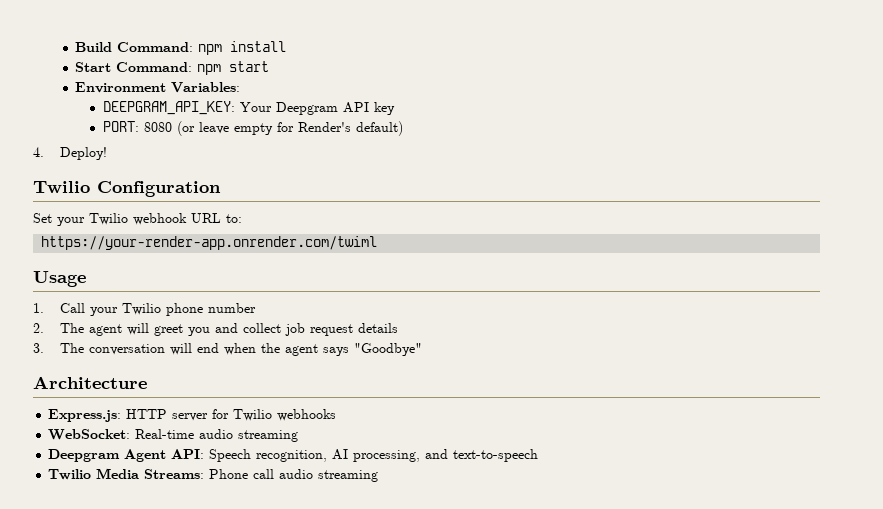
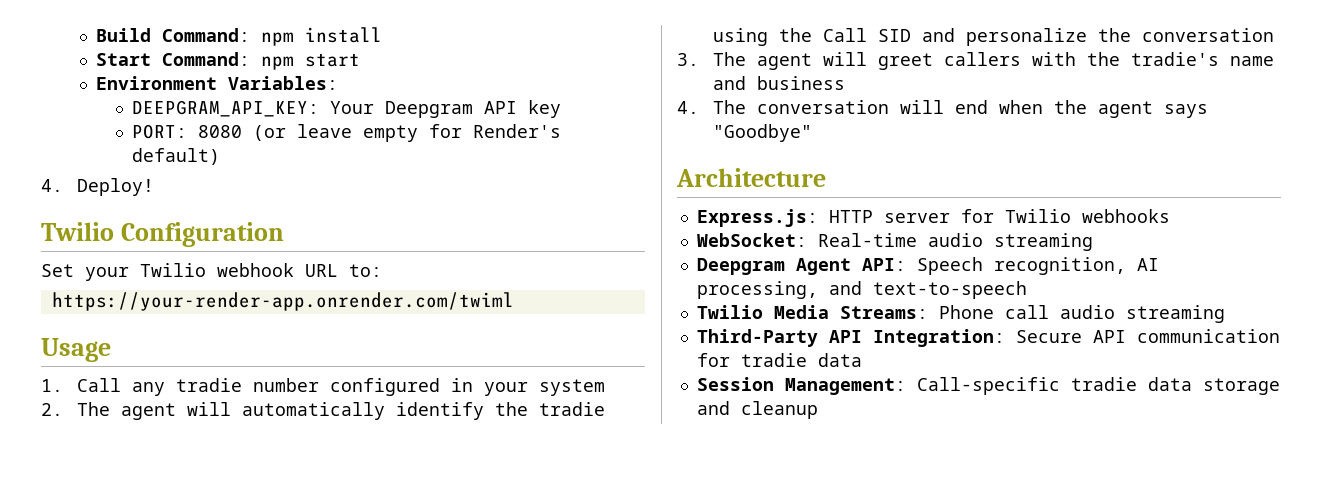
- 1. Call your Twilio phone number
- 2. The agent will greet you and collect job request details
- 3. The conversation will end when the agent says "Goodbye"
+ 1. Call any tradie number configured in your system
+ 2. The agent will automatically identify the tradie using the Call SID and personalize the conversation
+ 3. The agent will greet callers with the tradie's name and business
+ 4. The conversation will end when the agent says "Goodbye"
+ Third-Party API Integration: Secure API communication for tradie data
+ Session Management: Call-specific tradie data storage and cleanup

